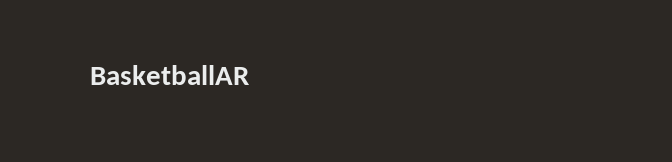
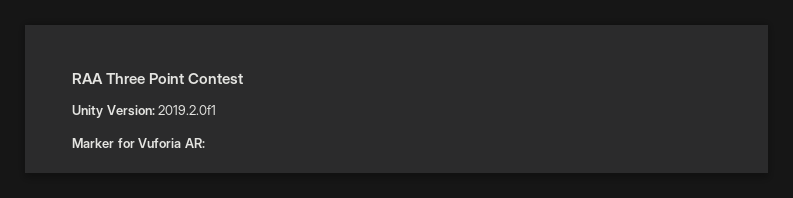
- BasketballAR
+ RAA Three Point Contest
+ Unity Version: 2019.2.0f1
+ Marker for Vuforia AR:

